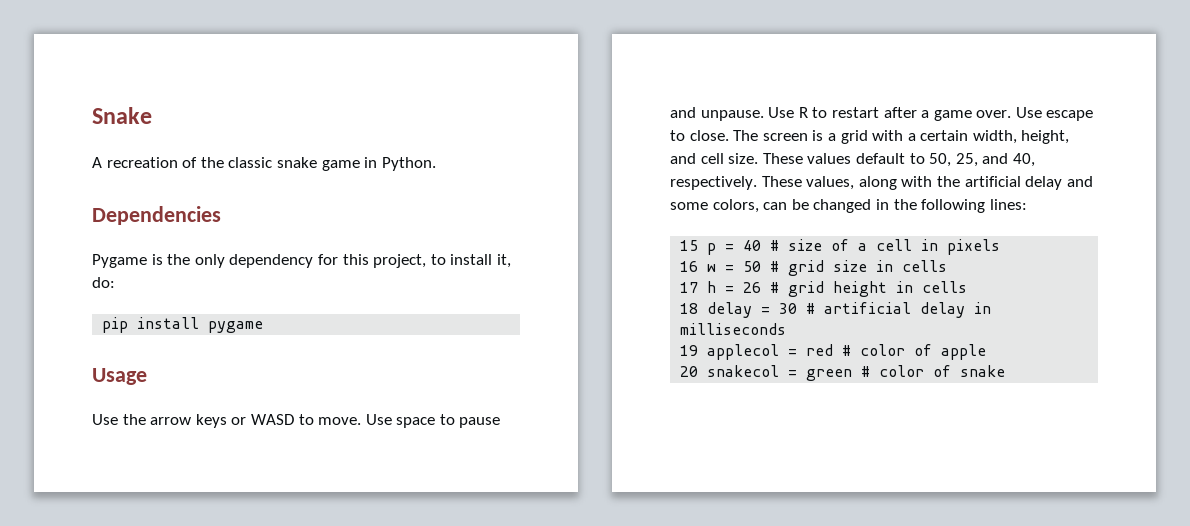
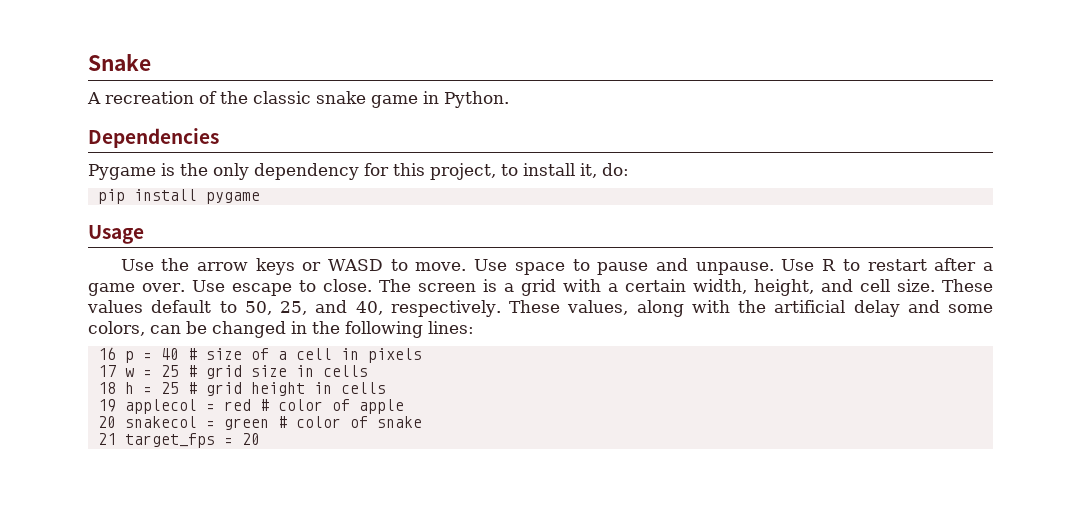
- 15 p = 40 # size of a cell in pixels
+ 16 p = 40 # size of a cell in pixels
- 16 w = 50 # grid size in cells
+ 17 w = 25 # grid size in cells
- 17 h = 26 # grid height in cells
+ 18 h = 25 # grid height in cells
- 18 delay = 30 # artificial delay in milliseconds
+ 21 target_fps = 20

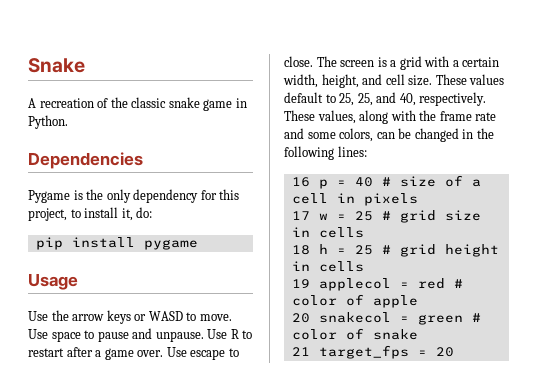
- These values default to 50, 25, and 40, respectively.
+ These values default to 25, 25, and 40, respectively.
- These values, along with the artificial delay and some colors, can be changed in the following lines:
+ These values, along with the frame rate and some colors, can be changed in the following lines:

